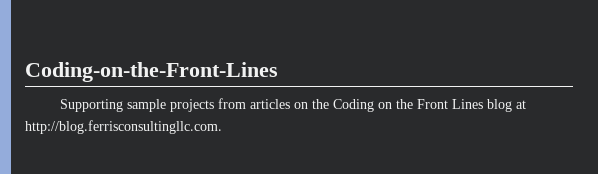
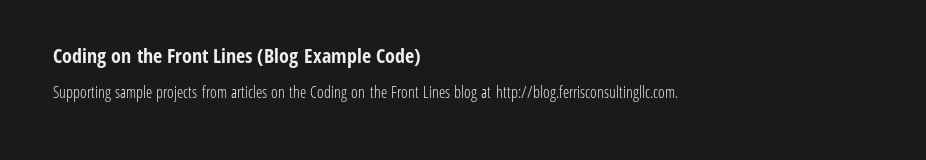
- Coding-on-the-Front-Lines
+ Coding on the Front Lines (Blog Example Code)

